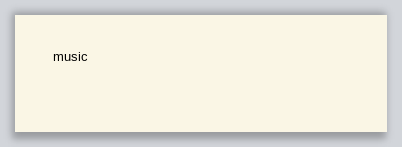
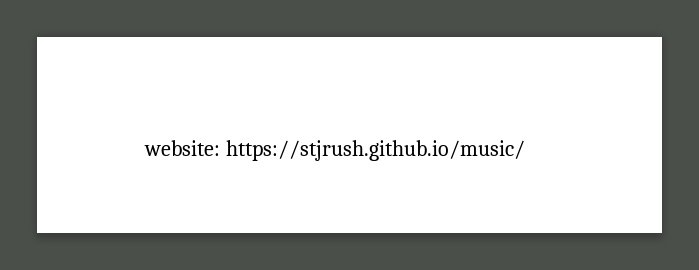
- music
+ website: https://stjrush.github.io/music/

